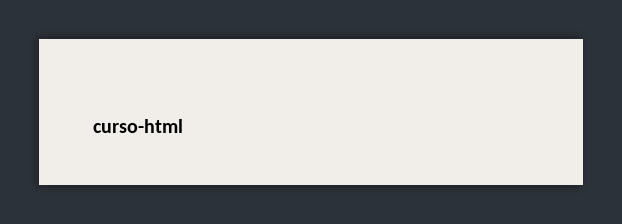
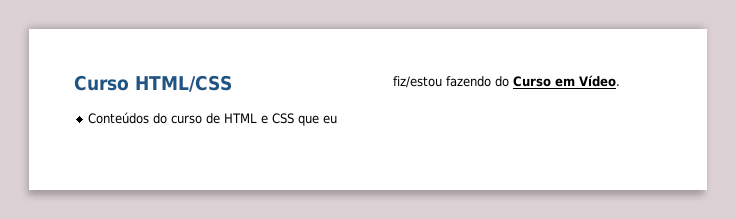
- curso-html
+ Curso HTML/CSS
+ Conteúdos do curso de HTML e CSS que eu fiz/estou fazendo do Curso em Vídeo.

